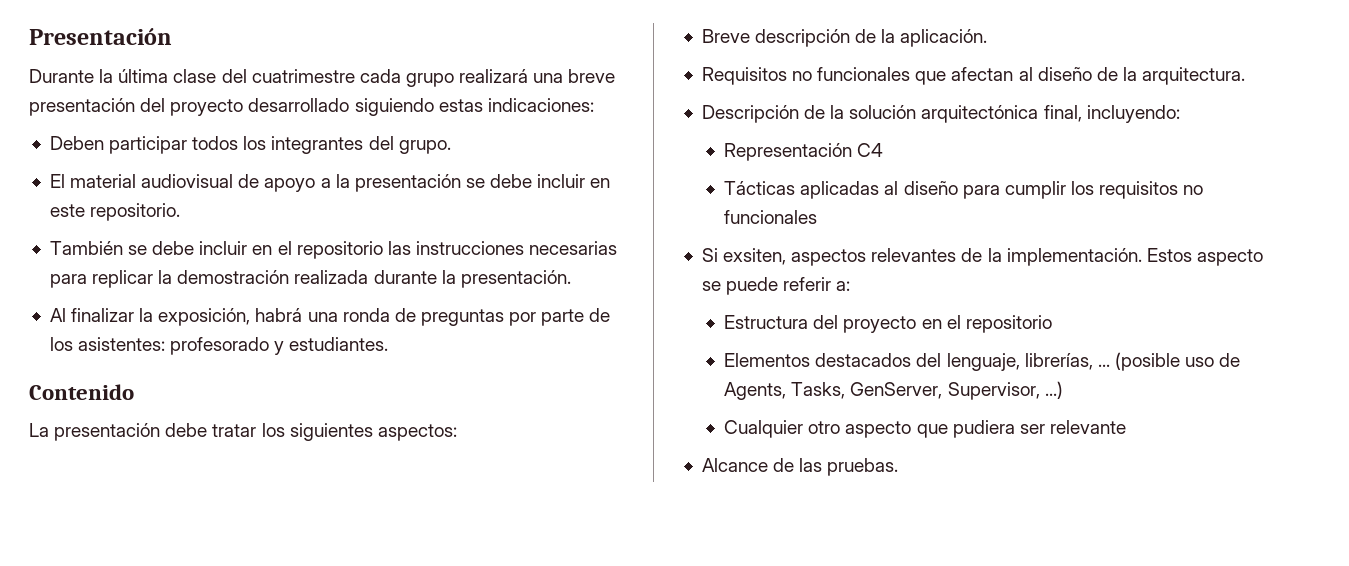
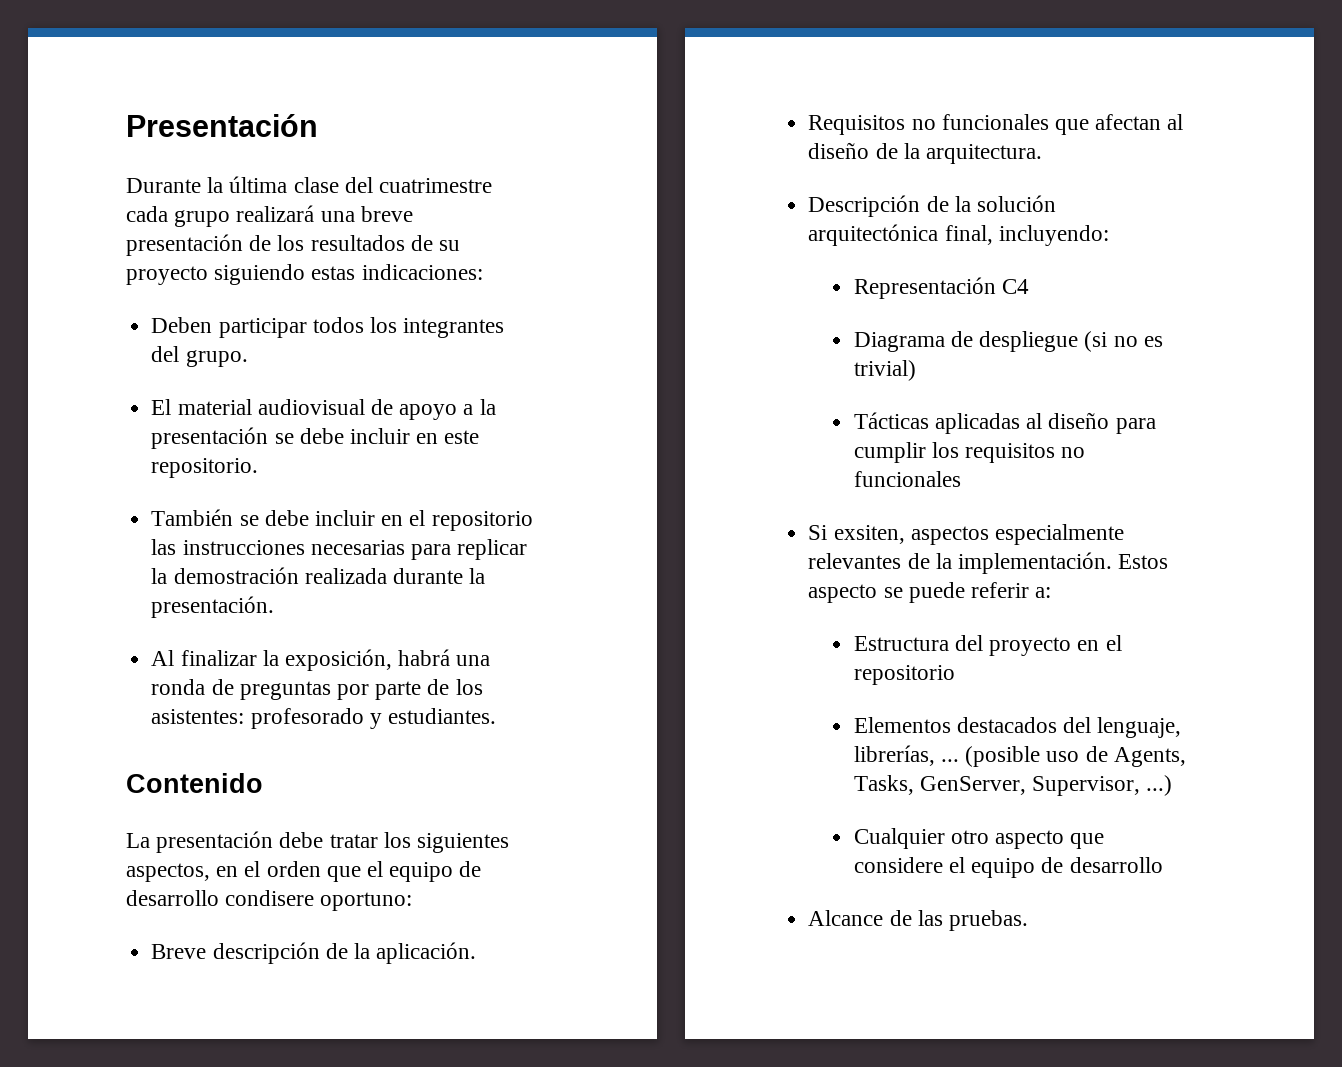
- Durante la última clase del cuatrimestre cada grupo realizará una breve presentación del proyecto desarrollado siguiendo estas indicaciones:
+ Durante la última clase del cuatrimestre cada grupo realizará una breve presentación de los resultados de su proyecto siguiendo estas indicaciones:
- La presentación debe tratar los siguientes aspectos:
+ La presentación debe tratar los siguientes aspectos, en el orden que el equipo de desarrollo condisere oportuno:
+ Diagrama de despliegue (si no es trivial)
- Si exsiten, aspectos relevantes de la implementación.
+ Si exsiten, aspectos especialmente relevantes de la implementación.
- Cualquier otro aspecto que pudiera ser relevante
+ Cualquier otro aspecto que considere el equipo de desarrollo

